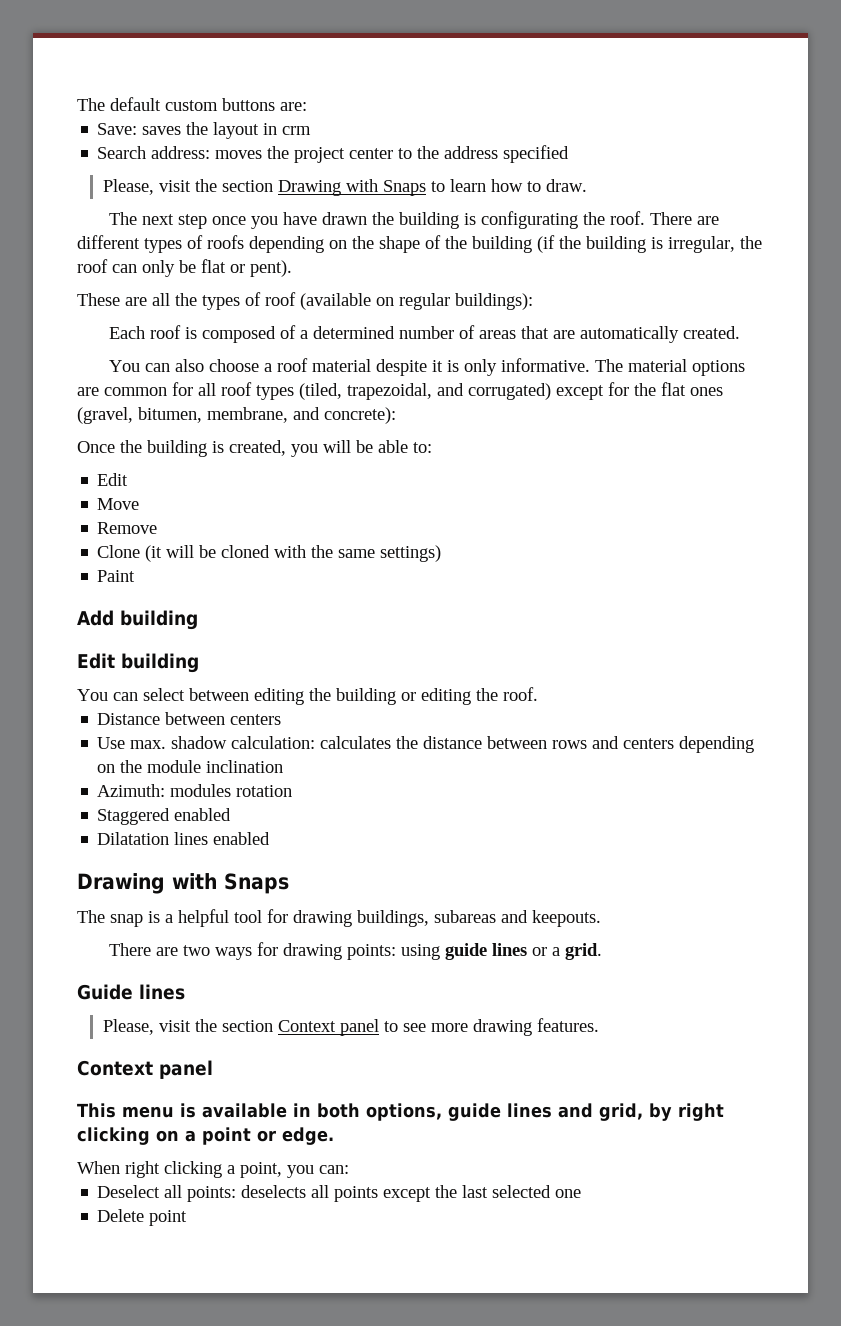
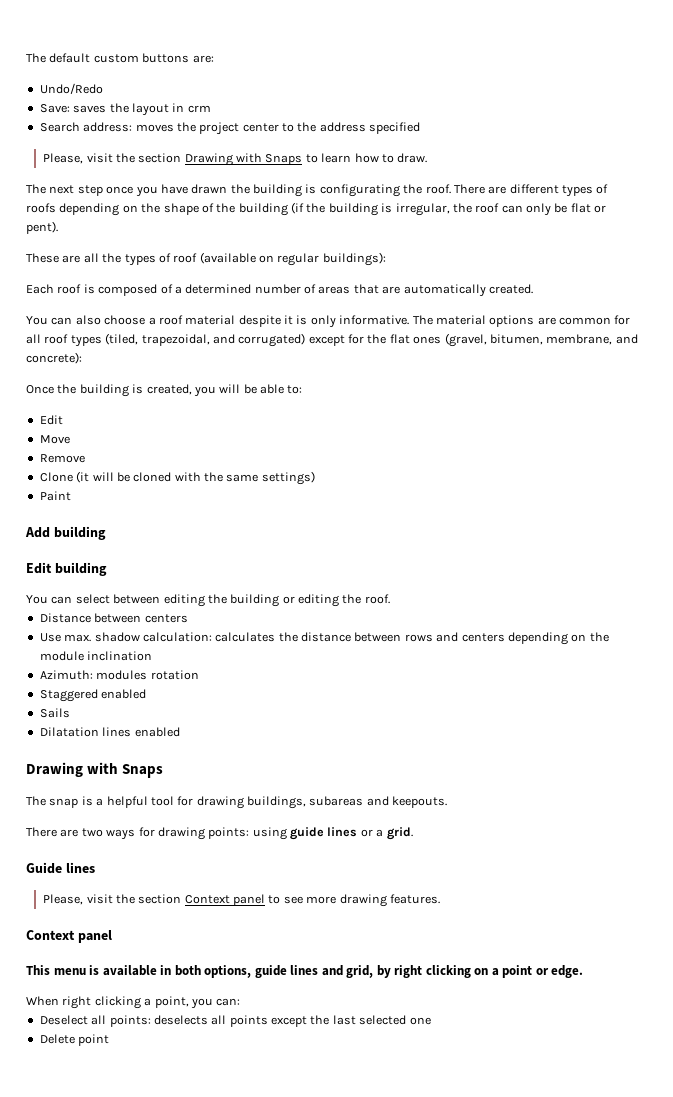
+ Undo/Redo
+ Sails

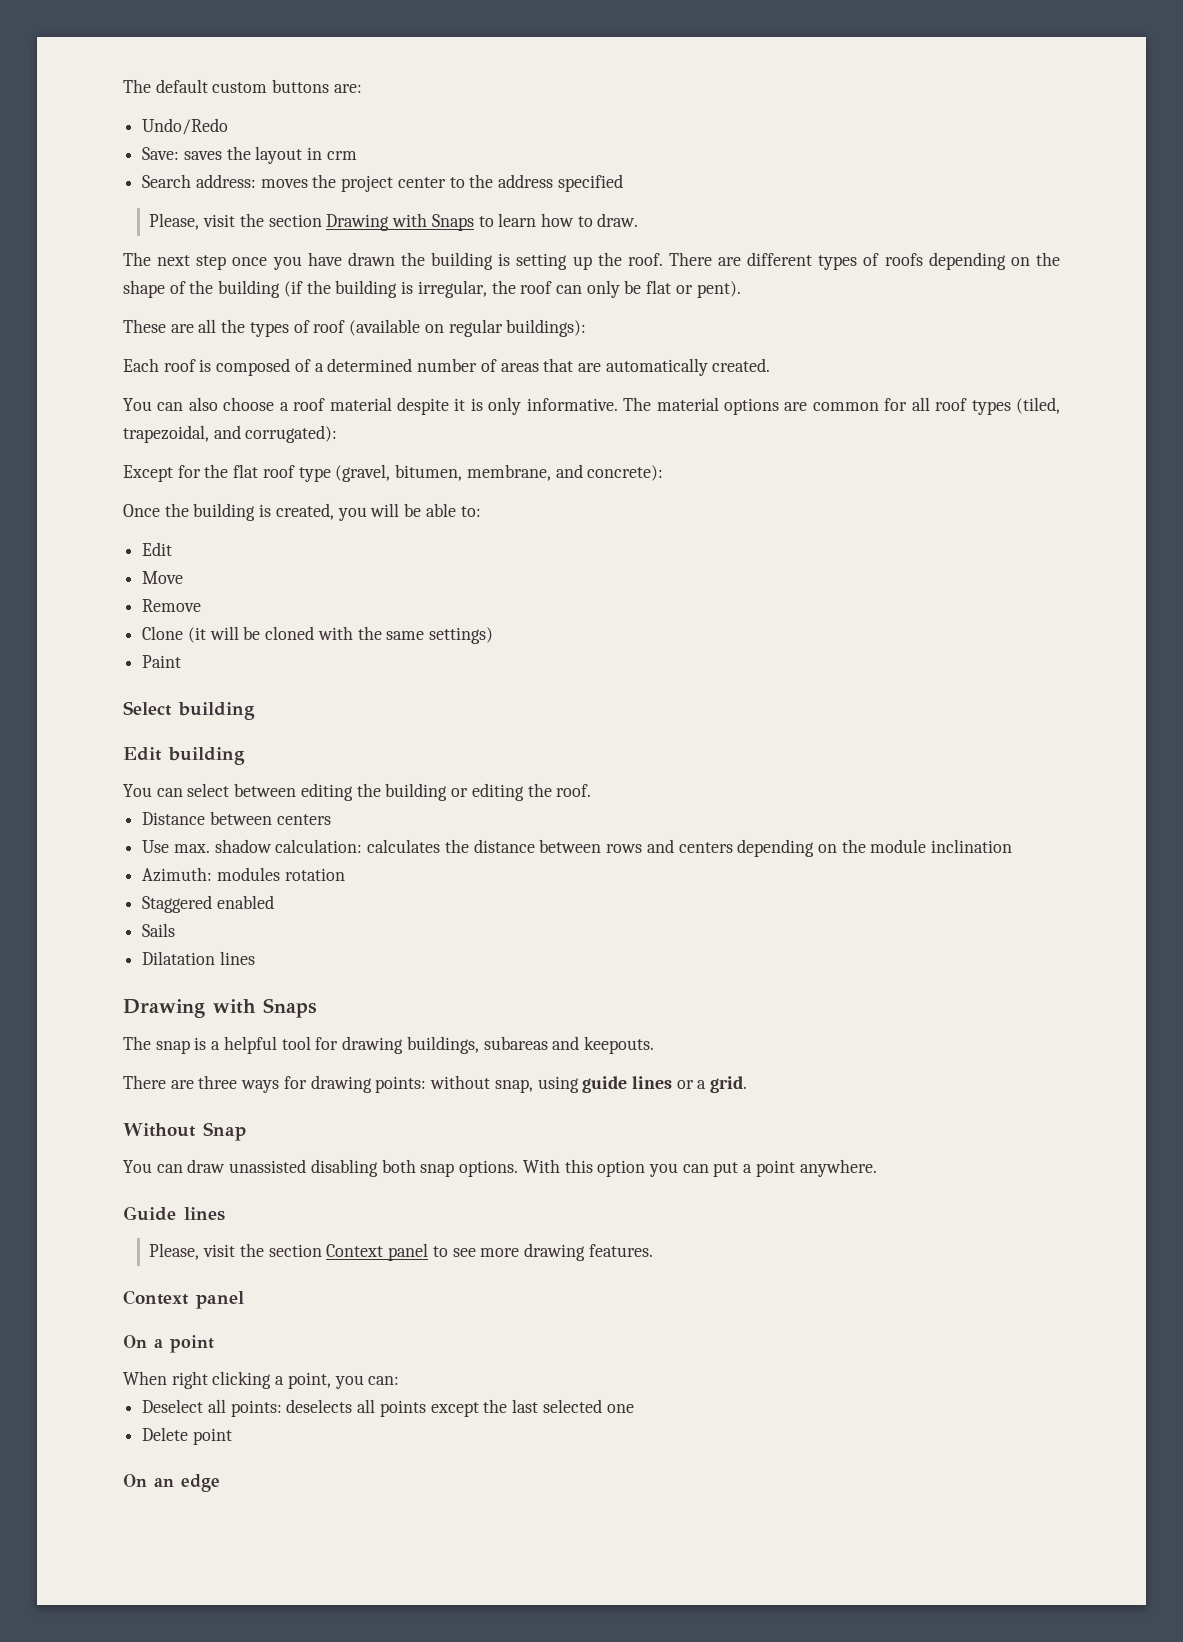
- The next step once you have drawn the building is configurating the roof.
+ The next step once you have drawn the building is setting up the roof.
- The material options are common for all roof types (tiled, trapezoidal, and corrugated) except for the flat ones (gravel, bitumen, membrane, and concrete):
+ The material options are common for all roof types (tiled, trapezoidal, and corrugated):
+ Except for the flat roof type (gravel, bitumen, membrane, and concrete):
- Add building
+ Select building
- Dilatation lines enabled
+ Dilatation lines
- There are two ways for drawing points: using guide lines or a grid.
+ There are three ways for drawing points: without snap, using guide lines or a grid.
+ Without Snap
+ You can draw unassisted disabling both snap options. With this option you can put a point anywhere.
- This menu is available in both options, guide lines and grid, by right clicking on a point or edge.
+ On a point
+ On an edge

